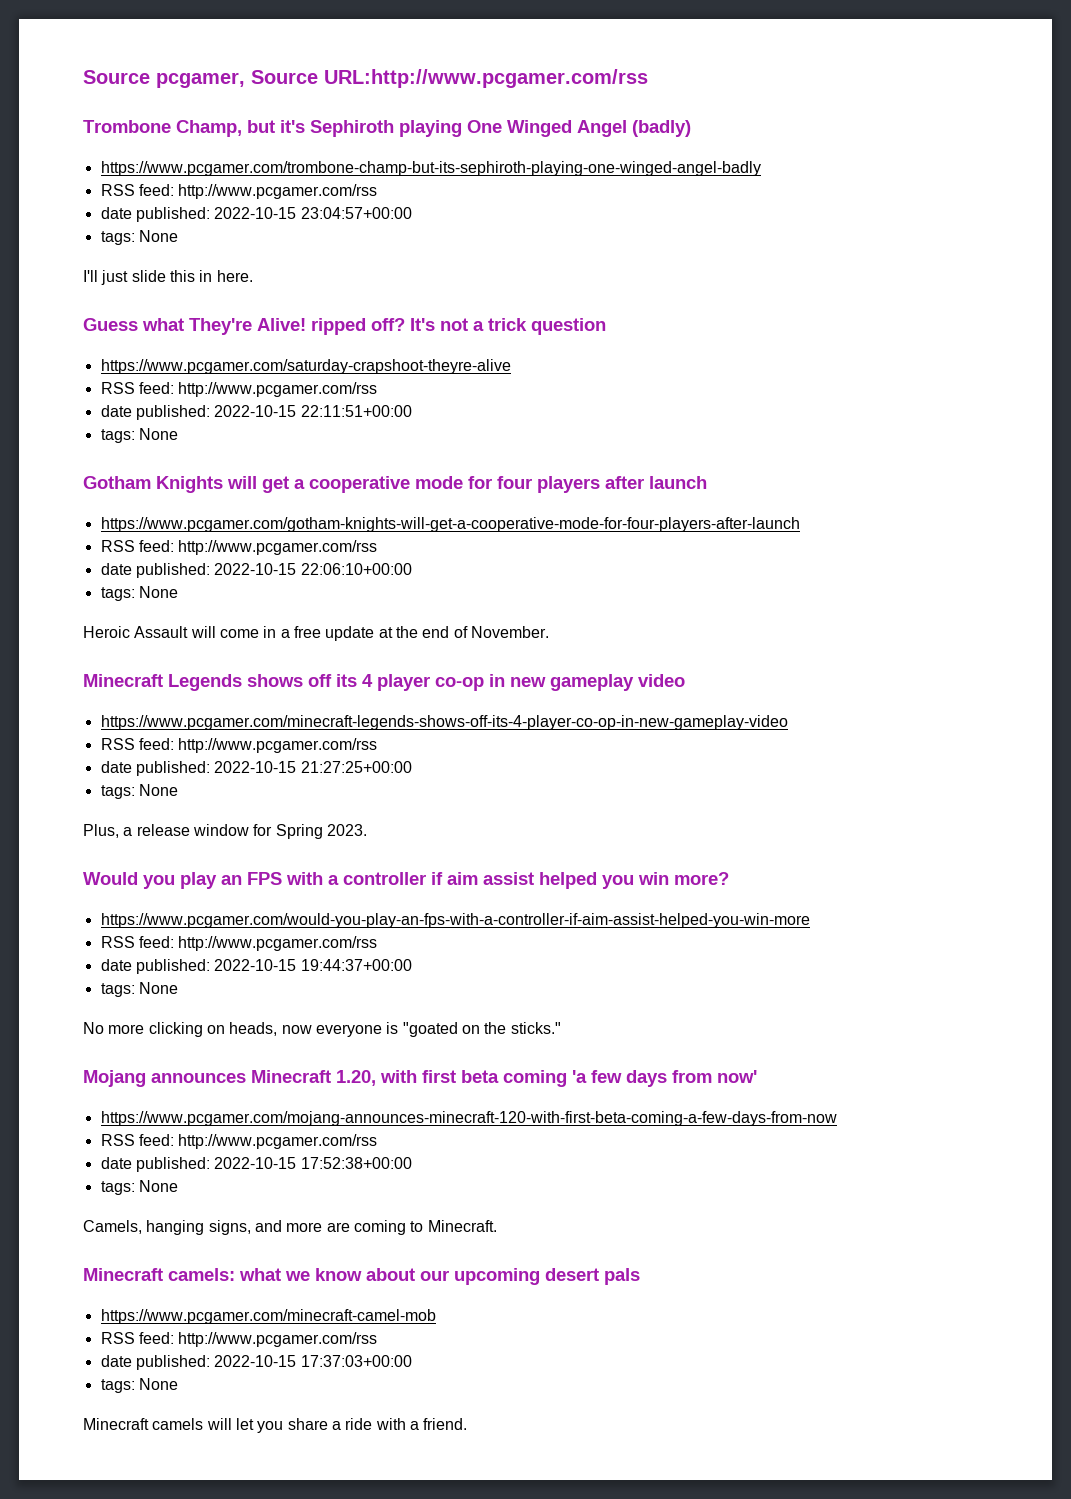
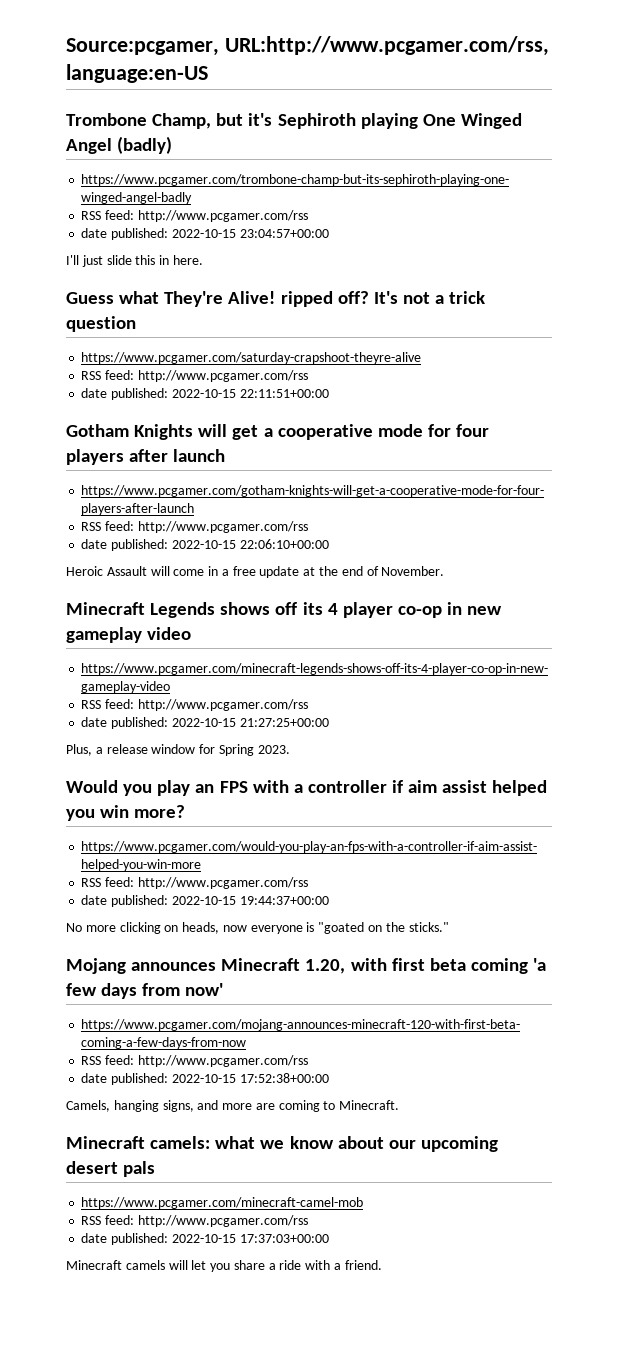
- Source pcgamer, Source URL:http://www.pcgamer.com/rss
+ Source:pcgamer, URL:http://www.pcgamer.com/rss, language:en-US
  date published: 2022-10-15 23:04:57+00:00
- tags: None
  date published: 2022-10-15 22:11:51+00:00
- tags: None
  date published: 2022-10-15 22:06:10+00:00
- tags: None
  date published: 2022-10-15 21:27:25+00:00
- tags: None
  date published: 2022-10-15 19:44:37+00:00
- tags: None
  date published: 2022-10-15 17:52:38+00:00
- tags: None
  date published: 2022-10-15 17:37:03+00:00
- tags: None

